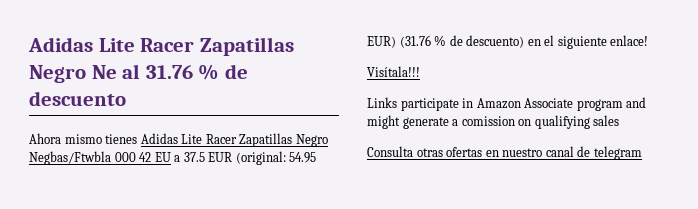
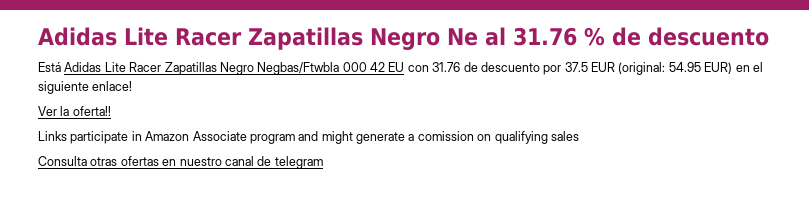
- Ahora mismo tienes Adidas Lite Racer Zapatillas Negro Negbas/Ftwbla 000 42 EU a 37.5 EUR (original: 54.95 EUR) (31.76 % de descuento) en el siguiente enlace!
+ Está Adidas Lite Racer Zapatillas Negro Negbas/Ftwbla 000 42 EU con 31.76 de descuento por 37.5 EUR (original: 54.95 EUR) en el siguiente enlace!
- Visítala!!!
+ Ver la oferta!!

